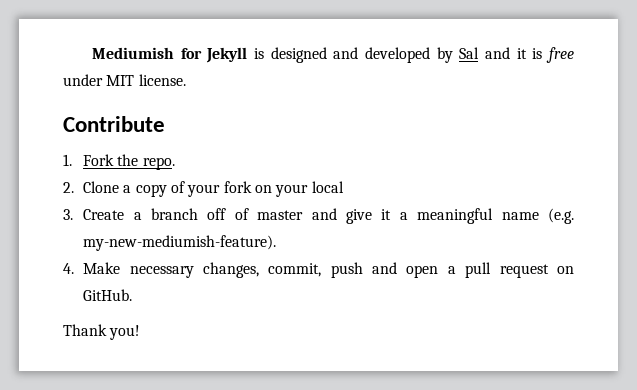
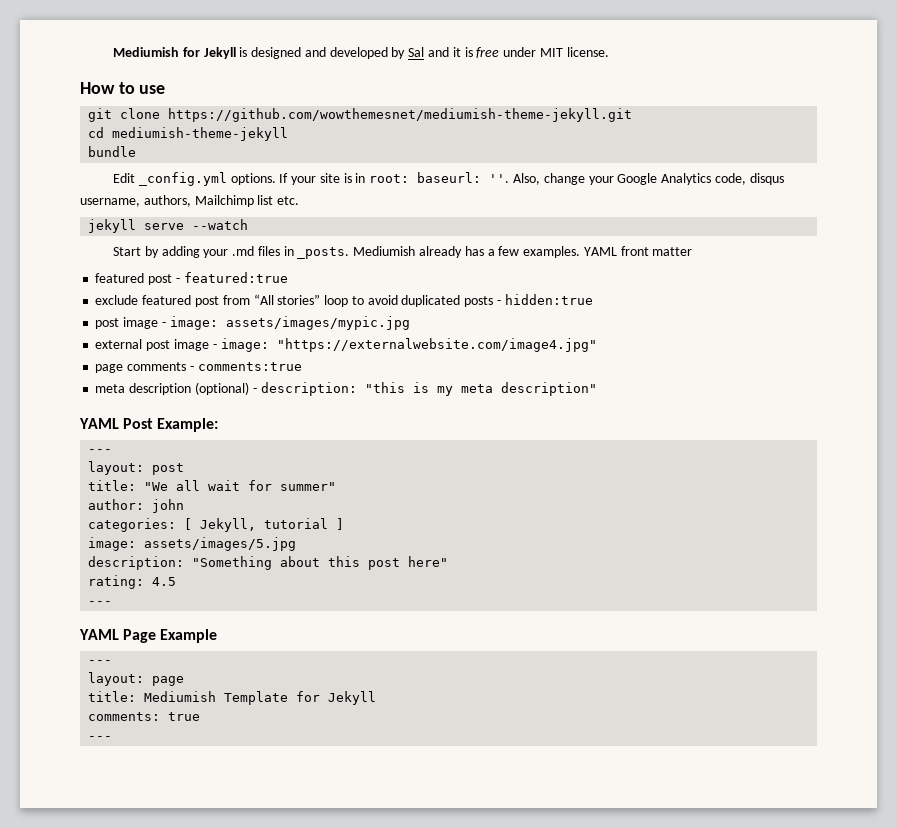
- Contribute
- 1. Fork the repo.
- 2. Clone a copy of your fork on your local
- 3. Create a branch off of master and give it a meaningful name (e.g. my-new-mediumish-feature).
- 4. Make necessary changes, commit, push and open a pull request on GitHub.
- Thank you!
+ How to use
+ git clone https://github.com/wowthemesnet/mediumish-theme-jekyll.git
+ cd mediumish-theme-jekyll
+ bundle
+ Edit _config.yml options. If your site is in root: baseurl: ''. Also, change your Google Analytics code, disqus username, authors, Mailchimp list etc.
+ jekyll serve --watch
+ Start by adding your .md files in _posts. Mediumish already has a few examples. YAML front matter
+ featured post - featured:true
+ exclude featured post from “All stories” loop to avoid duplicated posts - hidden:true
+ post image - image: assets/images/mypic.jpg
+ external post image - image: "https://externalwebsite.com/image4.jpg"
+ page comments - comments:true
+ meta description (optional) - description: "this is my meta description"
+ YAML Post Example:
+ ---
+ layout: post
+ title: "We all wait for summer"
+ author: john
+ categories: [ Jekyll, tutorial ]
+ image: assets/images/5.jpg
+ description: "Something about this post here"
+ rating: 4.5
+ ---
+ YAML Page Example
+ ---
+ layout: page
+ title: Mediumish Template for Jekyll
+ comments: true
+ ---

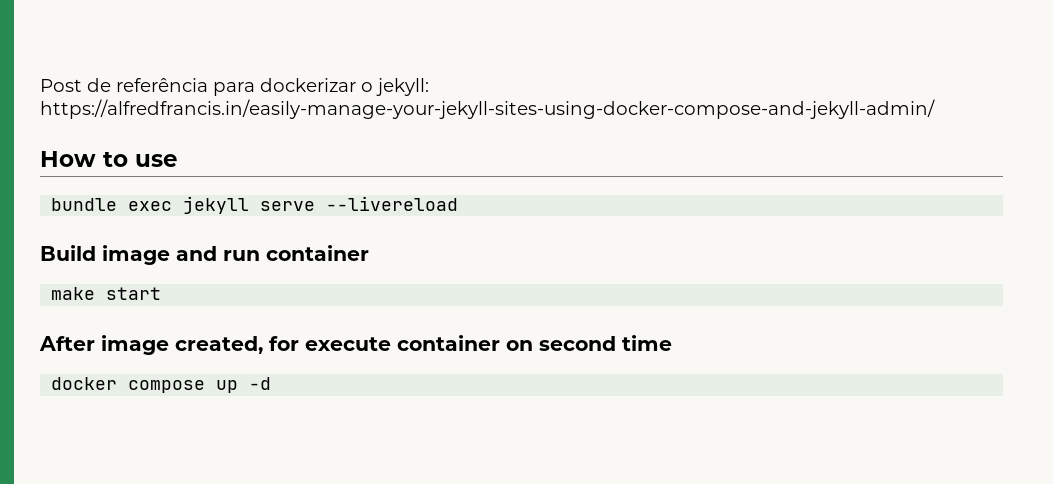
- Mediumish for Jekyll is designed and developed by Sal and it is free under MIT license.
+ Post de referência para dockerizar o jekyll: https://alfredfrancis.in/easily-manage-your-jekyll-sites-using-docker-compose-and-jekyll-admin/
  How to use
- git clone https://github.com/wowthemesnet/mediumish-theme-jekyll.git
- cd mediumish-theme-jekyll
- bundle
- Edit _config.yml options. If your site is in root: baseurl: ''. Also, change your Google Analytics code, disqus username, authors, Mailchimp list etc.
- jekyll serve --watch
- Start by adding your .md files in _posts. Mediumish already has a few examples. YAML front matter
- featured post - featured:true
- exclude featured post from “All stories” loop to avoid duplicated posts - hidden:true
- post image - image: assets/images/mypic.jpg
- external post image - image: "https://externalwebsite.com/image4.jpg"
- page comments - comments:true
- meta description (optional) - description: "this is my meta description"
- YAML Post Example:
- ---
- layout: post
- title: "We all wait for summer"
- author: john
- categories: [ Jekyll, tutorial ]
- image: assets/images/5.jpg
- description: "Something about this post here"
- rating: 4.5
- ---
- YAML Page Example
- ---
- layout: page
- title: Mediumish Template for Jekyll
- comments: true
- ---
+ bundle exec jekyll serve --livereload
+ Build image and run container
+ make start
+ After image created, for execute container on second time
+ docker compose up -d

